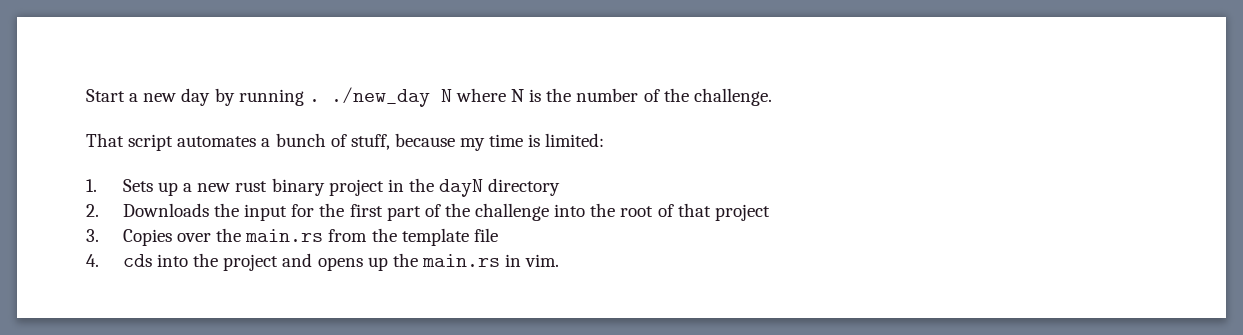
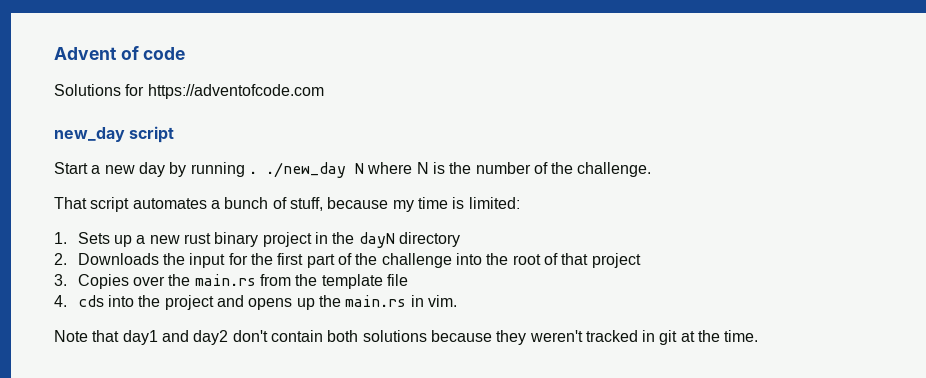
+ Advent of code
+ Solutions for https://adventofcode.com
+ new_day script
+ Note that day1 and day2 don't contain both solutions because they weren't tracked in git at the time.

